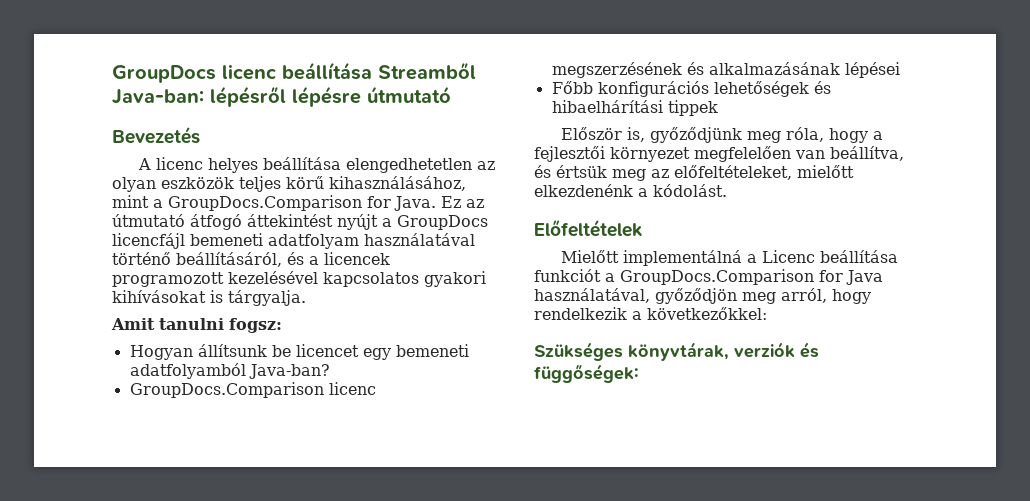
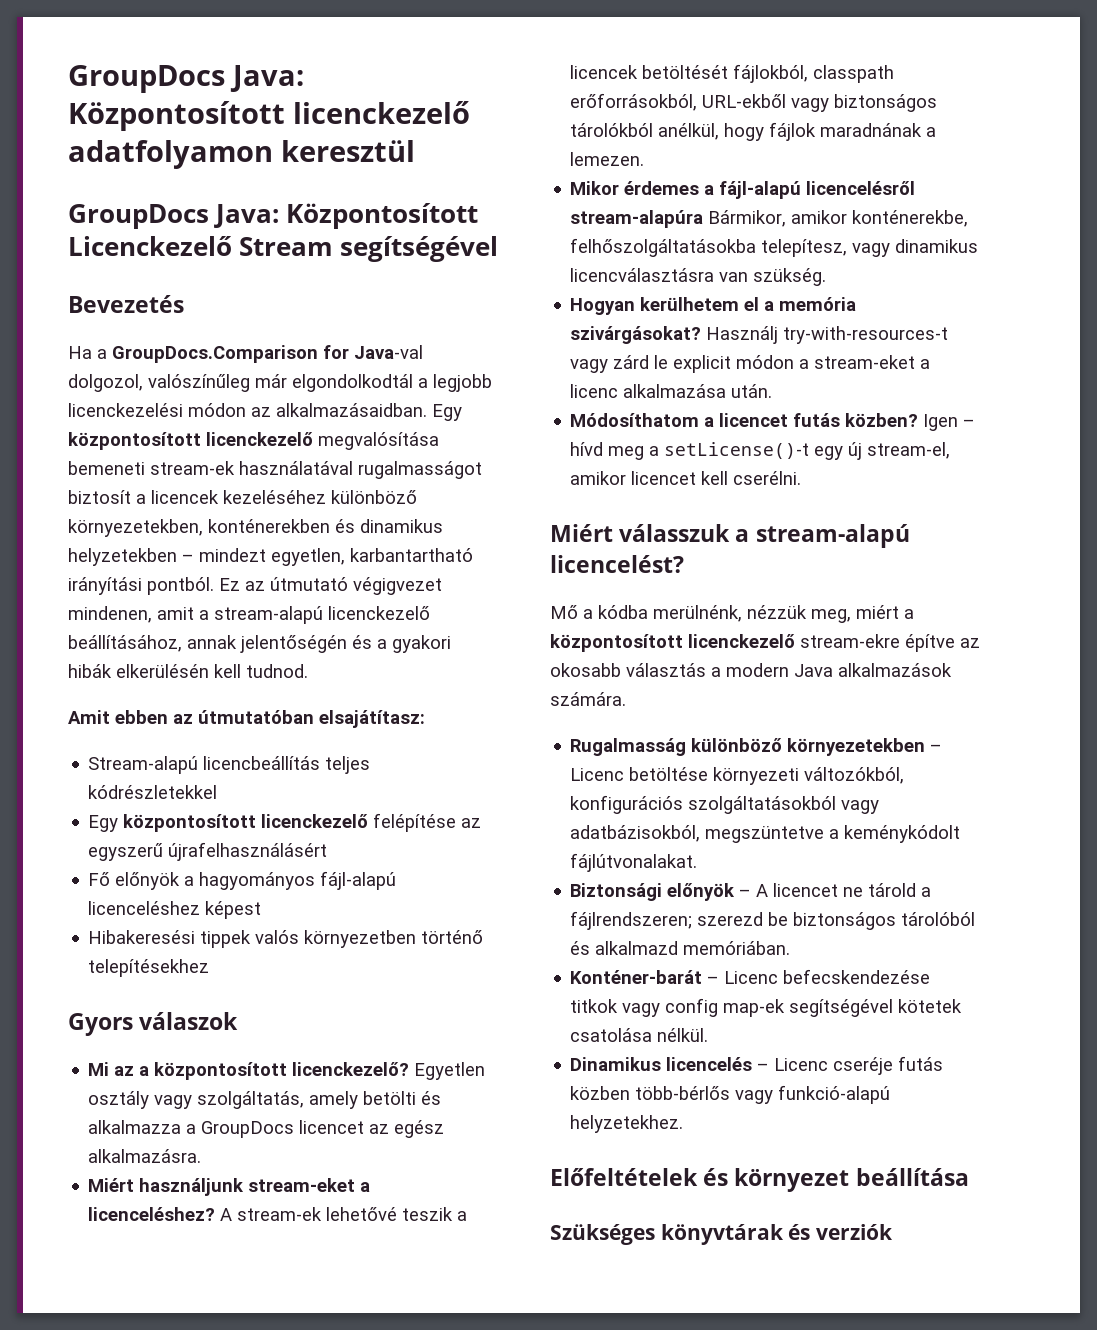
- GroupDocs licenc beállítása Streamből Java-ban: lépésről lépésre útmutató
+ GroupDocs Java: Központosított licenckezelő adatfolyamon keresztül
+ GroupDocs Java: Központosított Licenckezelő Stream segítségével
  Bevezetés
- A licenc helyes beállítása elengedhetetlen az olyan eszközök teljes körű kihasználásához, mint a GroupDocs.Comparison for Java. Ez az útmutató átfogó áttekintést nyújt a GroupDocs licencfájl bemeneti adatfolyam használatával történő beállításáról, és a licencek programozott kezelésével kapcsolatos gyakori kihívásokat is tárgyalja.
- Amit tanulni fogsz:
- Hogyan állítsunk be licencet egy bemeneti adatfolyamból Java-ban?
- GroupDocs.Comparison licenc megszerzésének és alkalmazásának lépései
- Főbb konfigurációs lehetőségek és hibaelhárítási tippek
- Először is, győződjünk meg róla, hogy a fejlesztői környezet megfelelően van beállítva, és értsük meg az előfeltételeket, mielőtt elkezdenénk a kódolást.
- Előfeltételek
- Mielőtt implementálná a Licenc beállítása funkciót a GroupDocs.Comparison for Java használatával, győződjön meg arról, hogy rendelkezik a következőkkel:
- Szükséges könyvtárak, verziók és függőségek:
+ Ha a GroupDocs.Comparison for Java-val dolgozol, valószínűleg már elgondolkodtál a legjobb licenckezelési módon az alkalmazásaidban. Egy központosított licenckezelő megvalósítása bemeneti stream-ek használatával rugalmasságot biztosít a licencek kezeléséhez különböző környezetekben, konténerekben és dinamikus helyzetekben – mindezt egyetlen, karbantartható irányítási pontból. Ez az útmutató végigvezet mindenen, amit a stream‑alapú licenckezelő beállításához, annak jelentőségén és a gyakori hibák elkerülésén kell tudnod.
+ Amit ebben az útmutatóban elsajátítasz:
+ Stream‑alapú licencbeállítás teljes kódrészletekkel
+ Egy központosított licenckezelő felépítése az egyszerű újrafelhasználásért
+ Fő előnyök a hagyományos fájl‑alapú licenceléshez képest
+ Hibakeresési tippek valós környezetben történő telepítésekhez
+ Gyors válaszok
+ Mi az a központosított licenckezelő? Egyetlen osztály vagy szolgáltatás, amely betölti és alkalmazza a GroupDocs licencet az egész alkalmazásra.
+ Miért használjunk stream-eket a licenceléshez? A stream-ek lehetővé teszik a licencek betöltését fájlokból, classpath erőforrásokból, URL-ekből vagy biztonságos tárolókból anélkül, hogy fájlok maradnának a lemezen.
+ Mikor érdemes a fájl‑alapú licencelésről stream‑alapúra Bármikor, amikor konténerekbe, felhőszolgáltatásokba telepítesz, vagy dinamikus licencválasztásra van szükség.
+ Hogyan kerülhetem el a memória szivárgásokat? Használj try‑with‑resources-t vagy zárd le explicit módon a stream-eket a licenc alkalmazása után.
+ Módosíthatom a licencet futás közben? Igen – hívd meg a setLicense()-t egy új stream‑el, amikor licencet kell cserélni.
+ Miért válasszuk a stream‑alapú licencelést?
+ Mő a kódba merülnénk, nézzük meg, miért a központosított licenckezelő stream-ekre építve az okosabb választás a modern Java alkalmazások számára.
+ Rugalmasság különböző környezetekben – Licenc betöltése környezeti változókból, konfigurációs szolgáltatásokból vagy adatbázisokból, megszüntetve a keménykódolt fájlútvonalakat.
+ Biztonsági előnyök – A licencet ne tárold a fájlrendszeren; szerezd be biztonságos tárolóból és alkalmazd memóriában.
+ Konténer‑barát – Licenc befecskendezése titkok vagy config map-ek segítségével kötetek csatolása nélkül.
+ Dinamikus licencelés – Licenc cseréje futás közben több‑bérlős vagy funkció‑alapú helyzetekhez.
+ Előfeltételek és környezet beállítása
+ Szükséges könyvtárak és verziók

